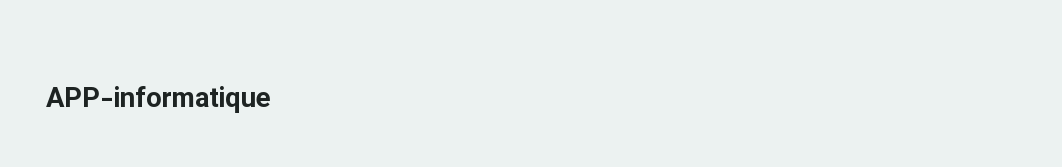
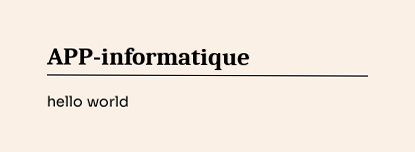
+ hello world

